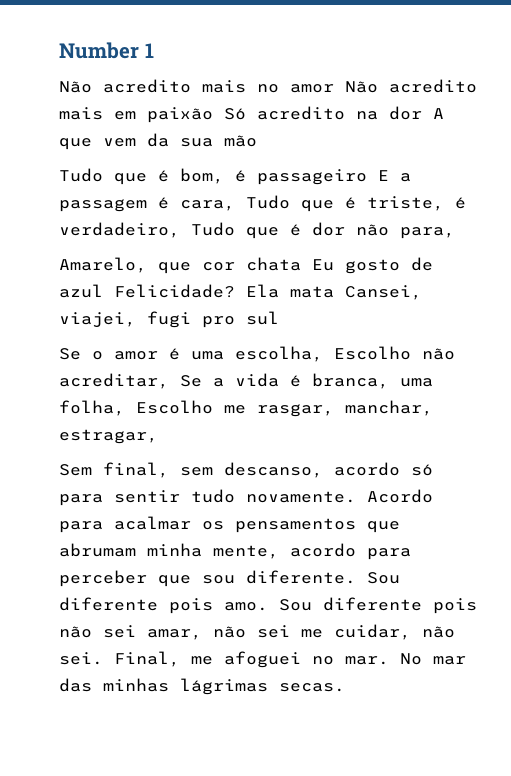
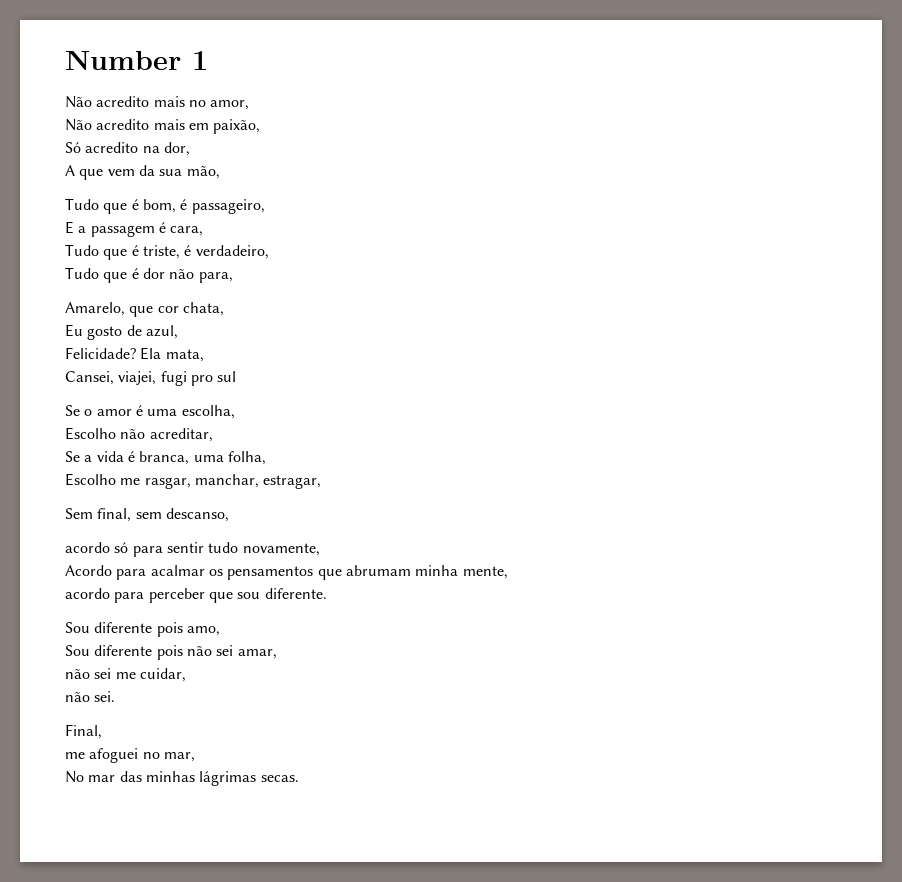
- Não acredito mais no amor Não acredito mais em paixão Só acredito na dor A que vem da sua mão
+ Não acredito mais no amor,
+ Não acredito mais em paixão,
+ Só acredito na dor,
+ A que vem da sua mão,
- Tudo que é bom, é passageiro E a passagem é cara, Tudo que é triste, é verdadeiro, Tudo que é dor não para,
+ Tudo que é bom, é passageiro,
+ E a passagem é cara,
+ Tudo que é triste, é verdadeiro,
+ Tudo que é dor não para,
- Amarelo, que cor chata Eu gosto de azul Felicidade?
+ Amarelo, que cor chata,
+ Eu gosto de azul,
+ Felicidade?
- Ela mata Cansei, viajei, fugi pro sul
+ Ela mata,
+ Cansei, viajei, fugi pro sul
- Se o amor é uma escolha, Escolho não acreditar, Se a vida é branca, uma folha, Escolho me rasgar, manchar, estragar,
+ Se o amor é uma escolha,
+ Escolho não acreditar,
+ Se a vida é branca, uma folha,
+ Escolho me rasgar, manchar, estragar,
- Sem final, sem descanso, acordo só para sentir tudo novamente. Acordo para acalmar os pensamentos que abrumam minha mente, acordo para perceber que sou diferente. Sou diferente pois amo. Sou diferente pois não sei amar, não sei me cuidar, não sei. Final, me afoguei no mar. No mar das minhas lágrimas secas.
+ Sem final, sem descanso,
+ acordo só para sentir tudo novamente,
+ Acordo para acalmar os pensamentos que abrumam minha mente,
+ acordo para perceber que sou diferente.
+ Sou diferente pois amo,
+ Sou diferente pois não sei amar,
+ não sei me cuidar,
+ não sei.
+ Final,
+ me afoguei no mar,
+ No mar das minhas lágrimas secas.

